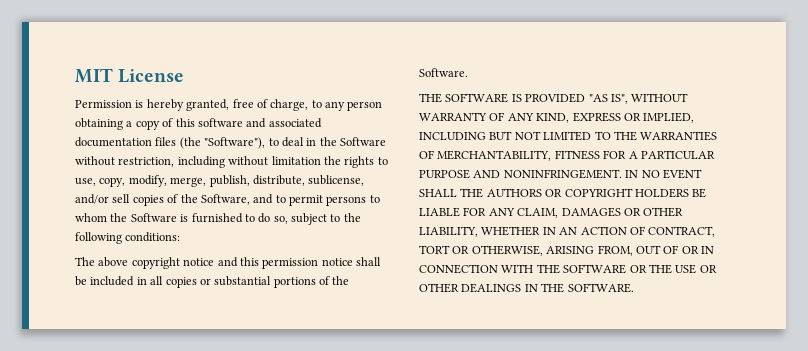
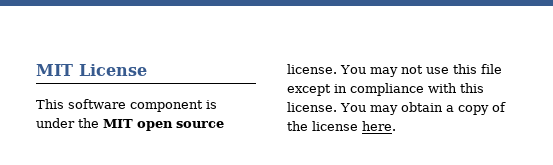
- Permission is hereby granted, free of charge, to any person obtaining a copy of this software and associated documentation files (the "Software"), to deal in the Software without restriction, including without limitation the rights to use, copy, modify, merge, publish, distribute, sublicense, and/or sell copies of the Software, and to permit persons to whom the Software is furnished to do so, subject to the following conditions:
- The above copyright notice and this permission notice shall be included in all copies or substantial portions of the Software.
- THE SOFTWARE IS PROVIDED "AS IS", WITHOUT WARRANTY OF ANY KIND, EXPRESS OR IMPLIED, INCLUDING BUT NOT LIMITED TO THE WARRANTIES OF MERCHANTABILITY, FITNESS FOR A PARTICULAR PURPOSE AND NONINFRINGEMENT. IN NO EVENT SHALL THE AUTHORS OR COPYRIGHT HOLDERS BE LIABLE FOR ANY CLAIM, DAMAGES OR OTHER LIABILITY, WHETHER IN AN ACTION OF CONTRACT, TORT OR OTHERWISE, ARISING FROM, OUT OF OR IN CONNECTION WITH THE SOFTWARE OR THE USE OR OTHER DEALINGS IN THE SOFTWARE.
+ This software component is under the MIT open source license. You may not use this file except in compliance with this license. You may obtain a copy of the license here.

